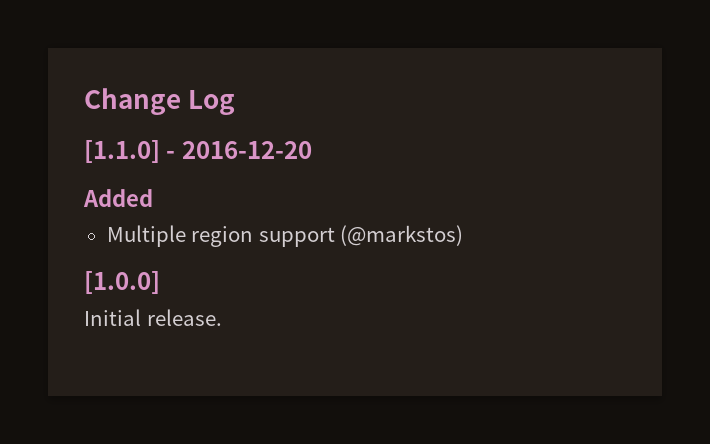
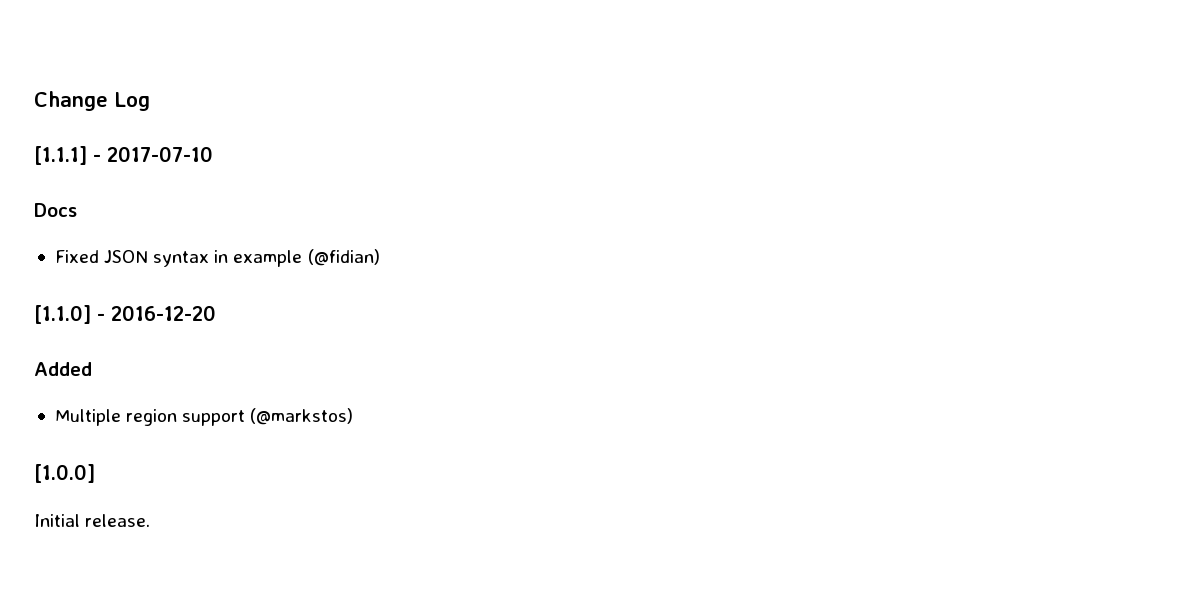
+ [1.1.1] - 2017-07-10
+ Docs
+ Fixed JSON syntax in example (@fidian)

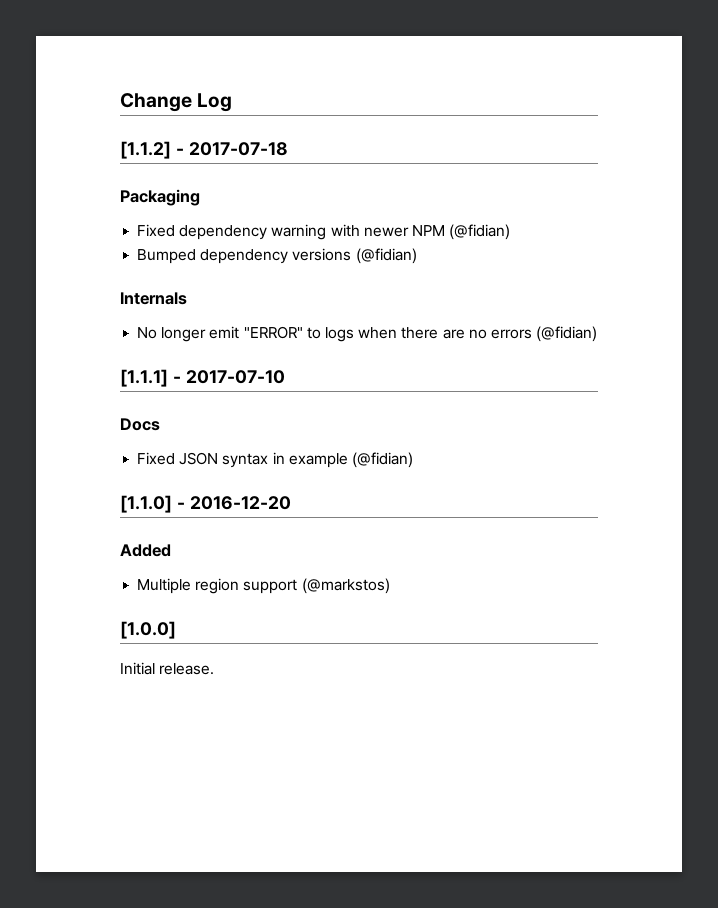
+ [1.1.2] - 2017-07-18
+ Packaging
+ Fixed dependency warning with newer NPM (@fidian)
+ Bumped dependency versions (@fidian)
+ Internals
+ No longer emit "ERROR" to logs when there are no errors (@fidian)

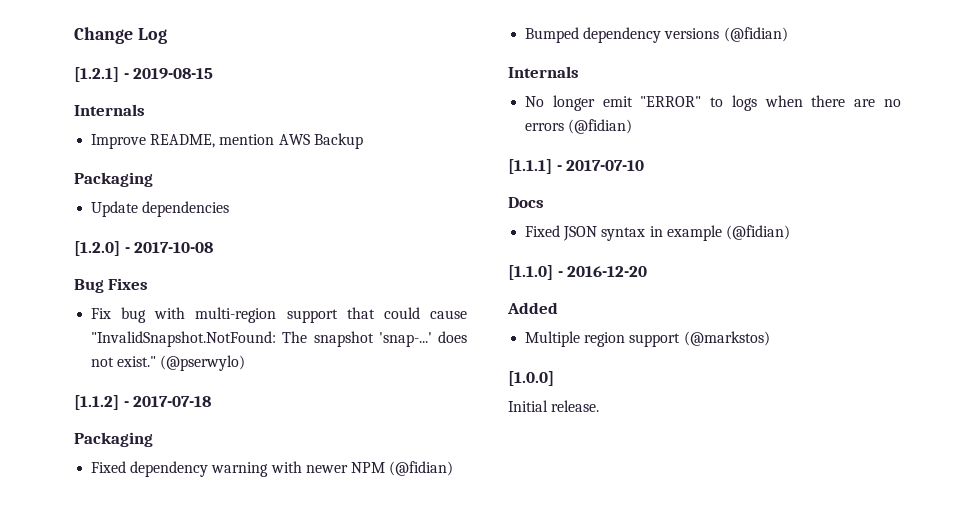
+ [1.2.1] - 2019-08-15
+ Internals
+ Improve README, mention AWS Backup
+ Packaging
+ Update dependencies
+ [1.2.0] - 2017-10-08
+ Bug Fixes
+ Fix bug with multi-region support that could cause "InvalidSnapshot.NotFound: The snapshot 'snap-...' does not exist." (@pserwylo)

